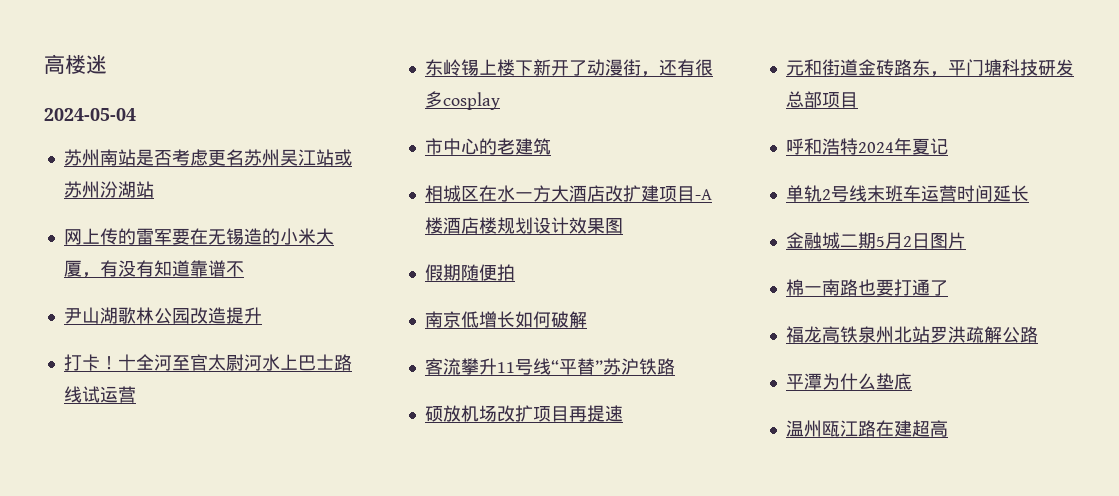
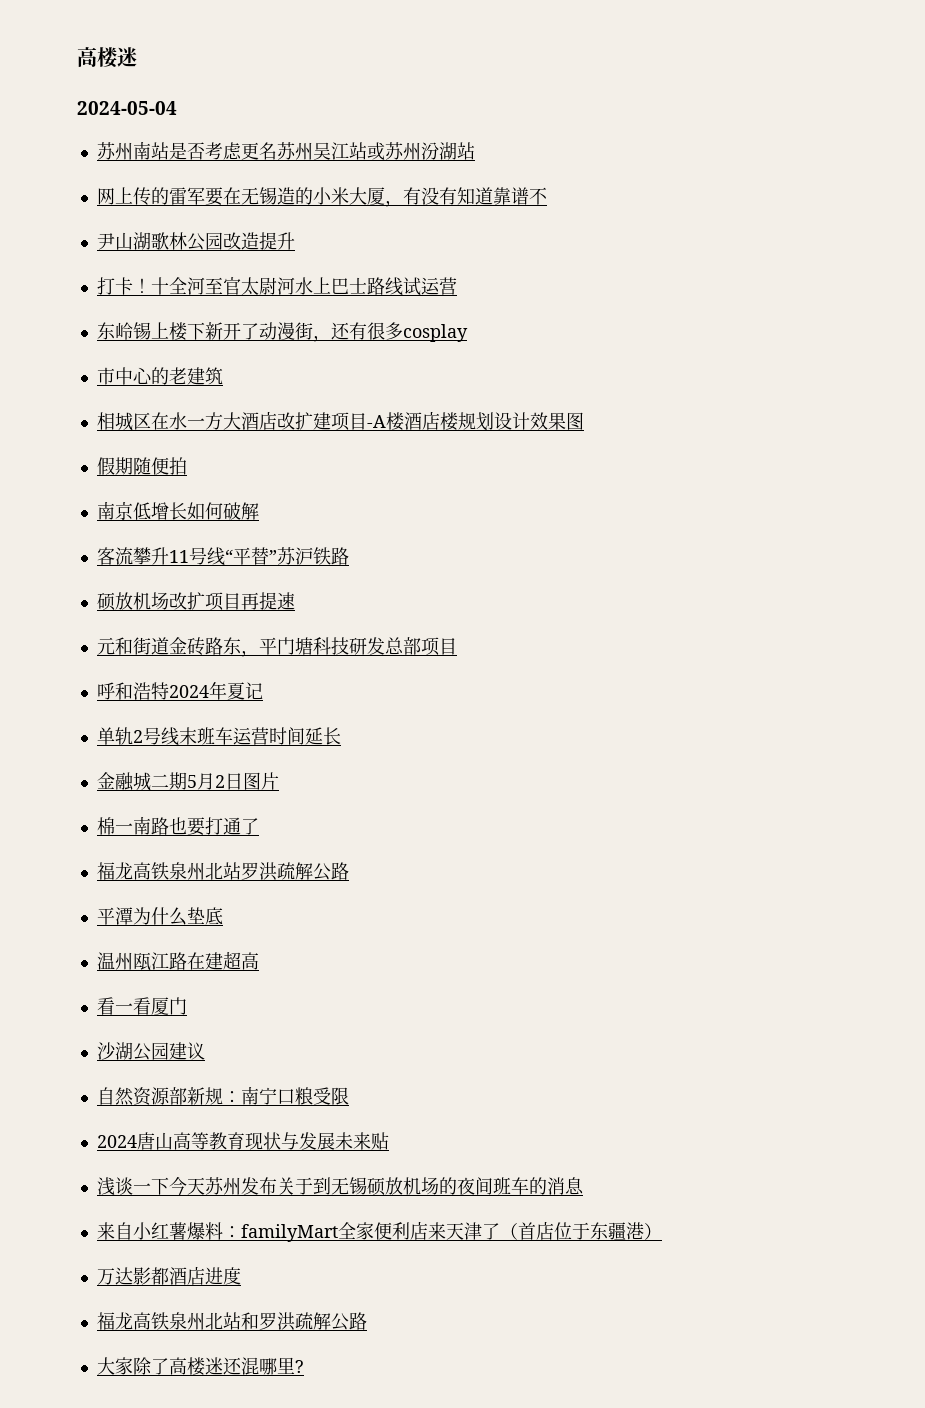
+ 看一看厦门
+ 沙湖公园建议
+ 自然资源部新规：南宁口粮受限
+ 2024唐山高等教育现状与发展未来贴
+ 浅谈一下今天苏州发布关于到无锡硕放机场的夜间班车的消息
+ 来自小红薯爆料：familyMart全家便利店来天津了（首店位于东疆港）
+ 万达影都酒店进度
+ 福龙高铁泉州北站和罗洪疏解公路
+ 大家除了高楼迷还混哪里?

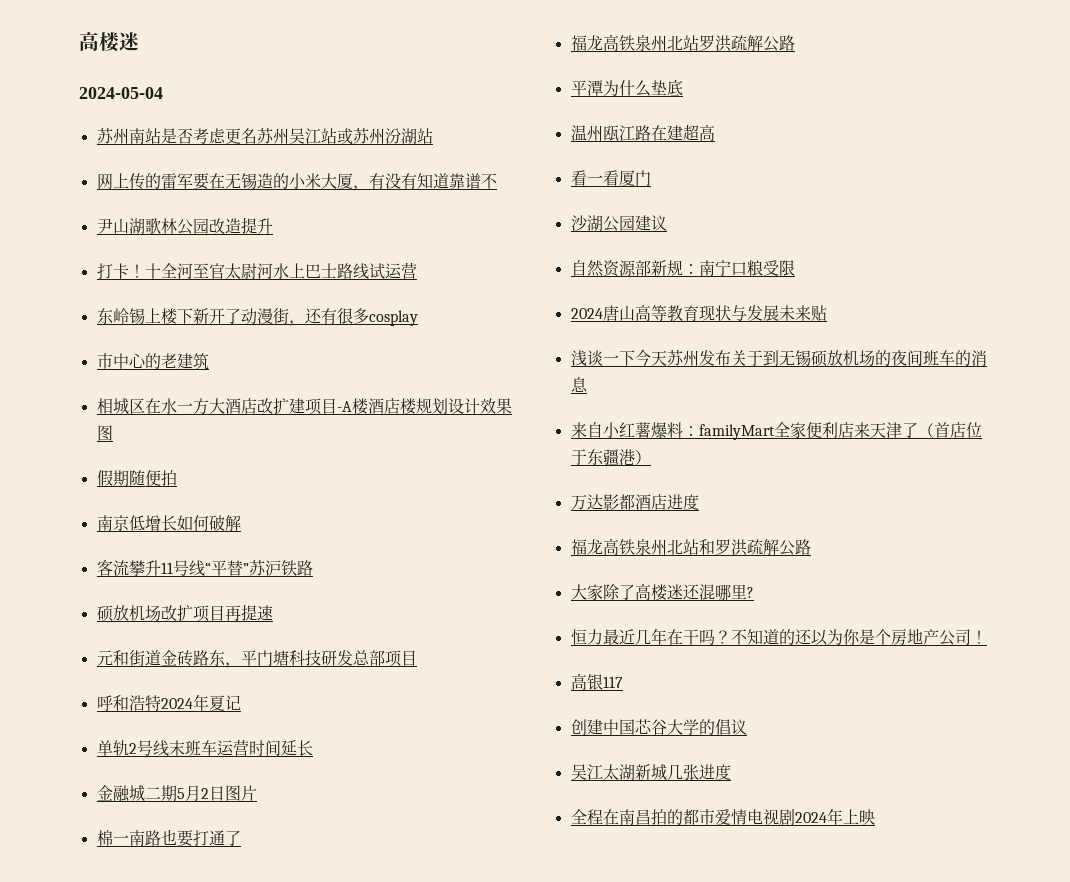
+ 恒力最近几年在干吗？不知道的还以为你是个房地产公司！
+ 高银117
+ 创建中国芯谷大学的倡议
+ 吴江太湖新城几张进度
+ 全程在南昌拍的都市爱情电视剧2024年上映

